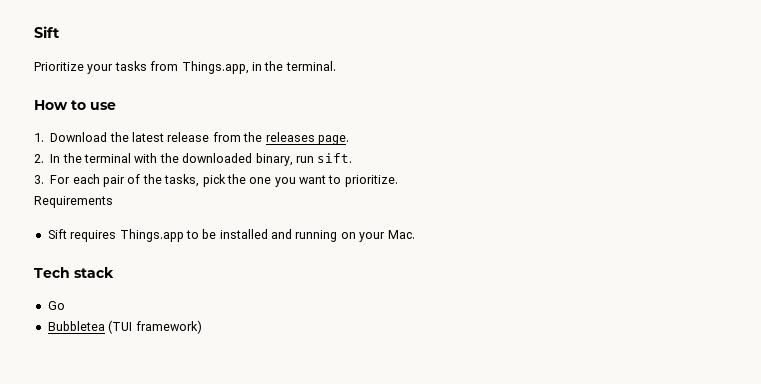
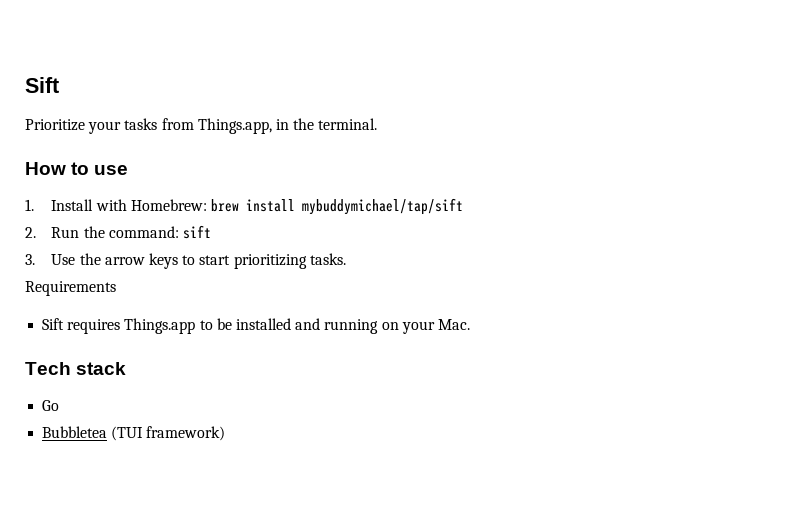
- 1. Download the latest release from the releases page.
- 2. In the terminal with the downloaded binary, run sift.
- 3. For each pair of the tasks, pick the one you want to prioritize.
+ 1. Install with Homebrew: brew install mybuddymichael/tap/sift
+ 2. Run the command: sift
+ 3. Use the arrow keys to start prioritizing tasks.

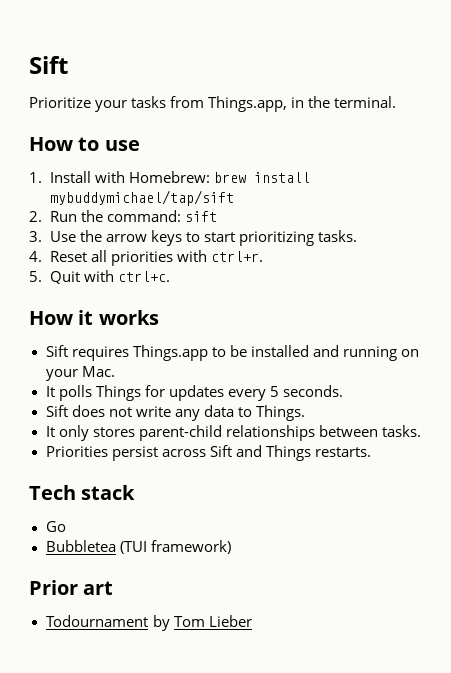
- Requirements
+ 4. Reset all priorities with ctrl+r.
+ 5. Quit with ctrl+c.
+ How it works
+ It polls Things for updates every 5 seconds.
+ Sift does not write any data to Things.
+ It only stores parent-child relationships between tasks.
+ Priorities persist across Sift and Things restarts.
+ Prior art
+ Todournament by Tom Lieber

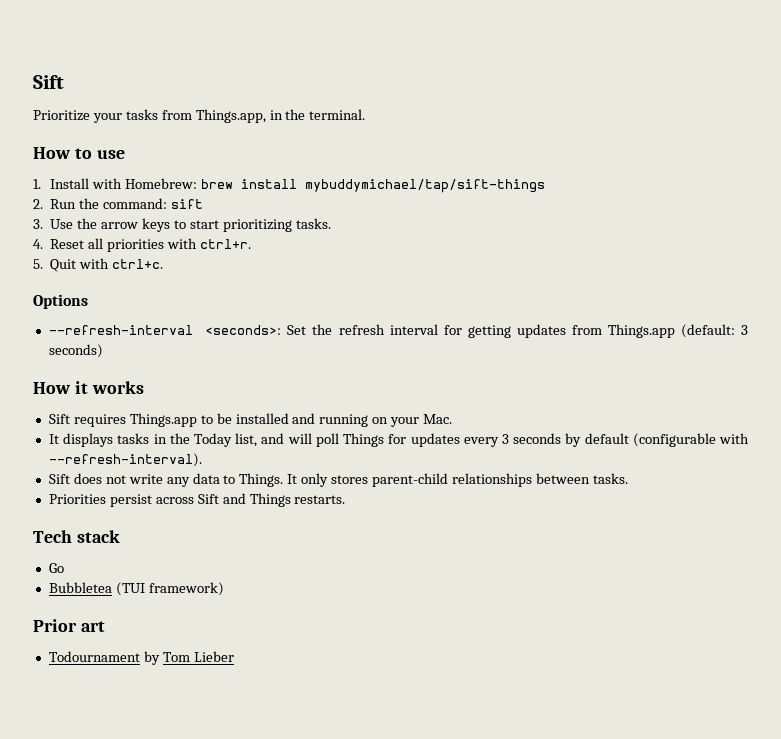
- 1. Install with Homebrew: brew install mybuddymichael/tap/sift
+ 1. Install with Homebrew: brew install mybuddymichael/tap/sift-things
+ Options
+ --refresh-interval <seconds>: Set the refresh interval for getting updates from Things.app (default: 3 seconds)
- It polls Things for updates every 5 seconds.
+ It displays tasks in the Today list, and will poll Things for updates every 3 seconds by default (configurable with --refresh-interval).
- Sift does not write any data to Things.
- It only stores parent-child relationships between tasks.
+ Sift does not write any data to Things. It only stores parent-child relationships between tasks.

